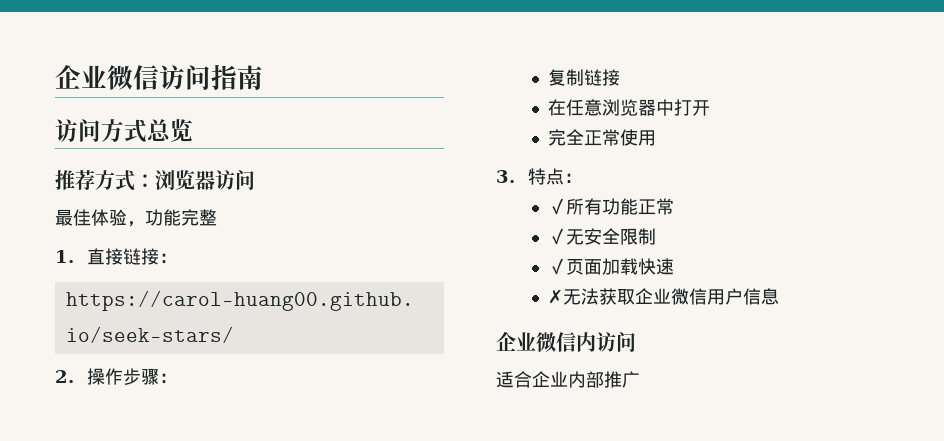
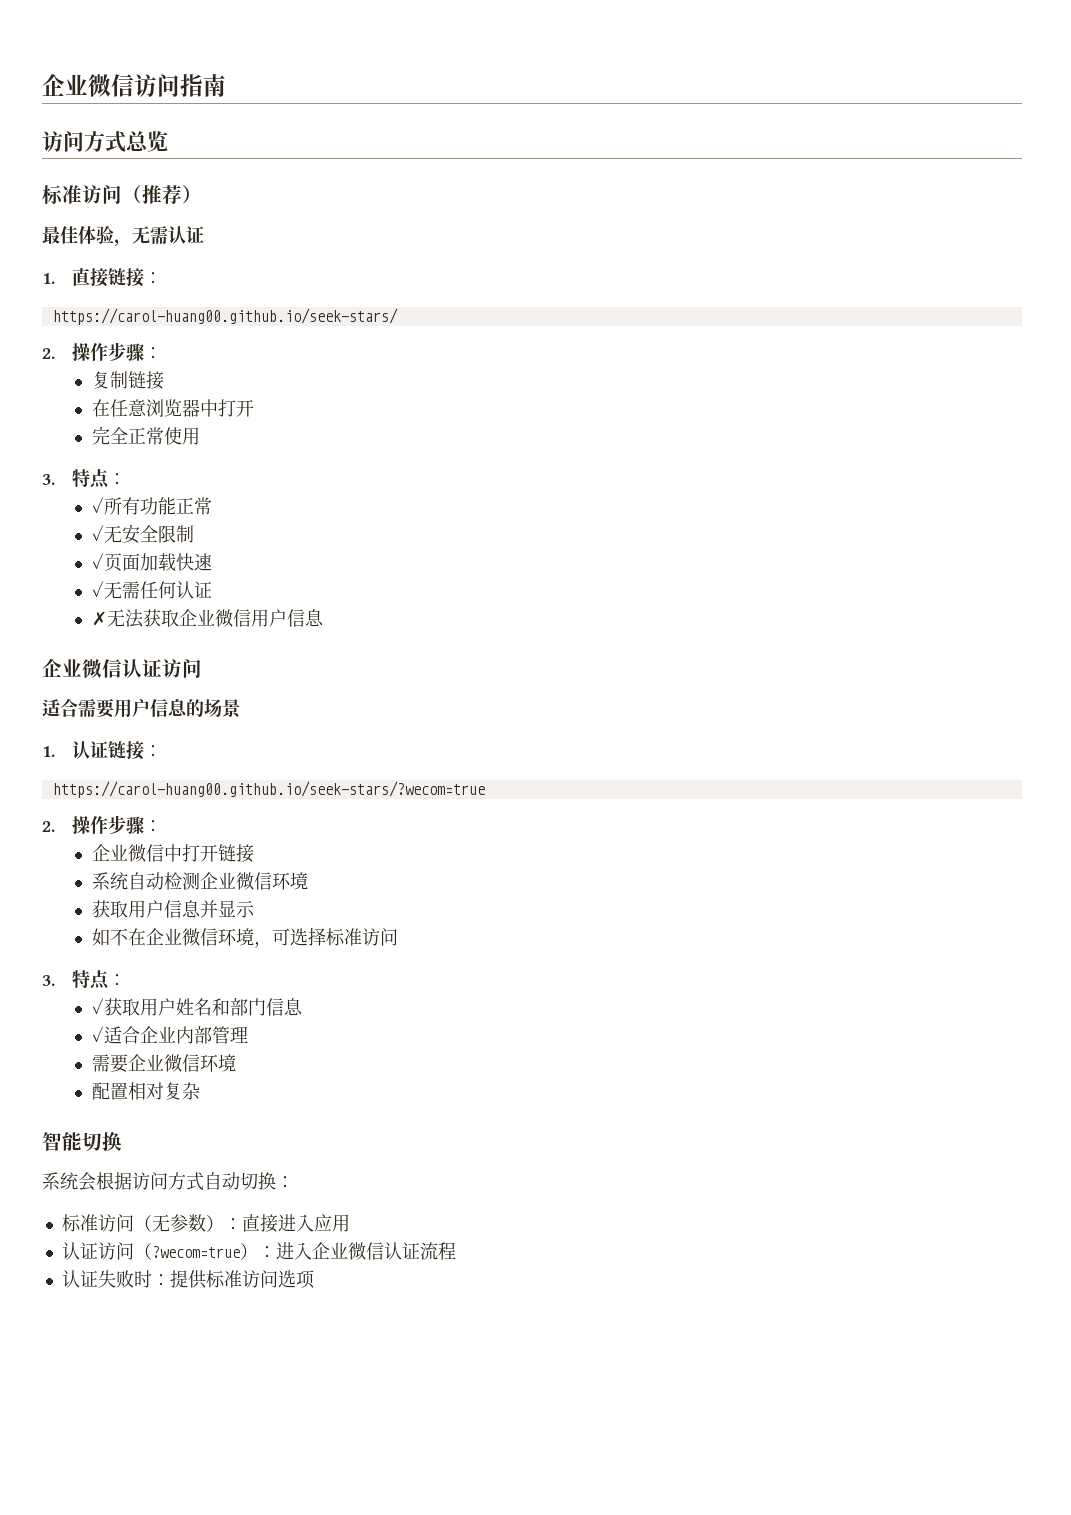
- 推荐方式：浏览器访问
+ 标准访问（推荐）
- 最佳体验，功能完整
+ 最佳体验，无需认证
+ ✓无需任何认证
- 企业微信内访问
+ 企业微信认证访问
- 适合企业内部推广
+ 适合需要用户信息的场景
+ 1.认证链接：
+ https://carol-huang00.github.io/seek-stars/?wecom=true
+ 2.操作步骤：
+ 企业微信中打开链接
+ 系统自动检测企业微信环境
+ 获取用户信息并显示
+ 如不在企业微信环境，可选择标准访问
+ 3.特点：
+ ✓获取用户姓名和部门信息
+ ✓适合企业内部管理
+ 需要企业微信环境
+ 配置相对复杂
+ 智能切换
+ 系统会根据访问方式自动切换：
+ 标准访问（无参数）：直接进入应用
+ 认证访问（?wecom=true）：进入企业微信认证流程
+ 认证失败时：提供标准访问选项

